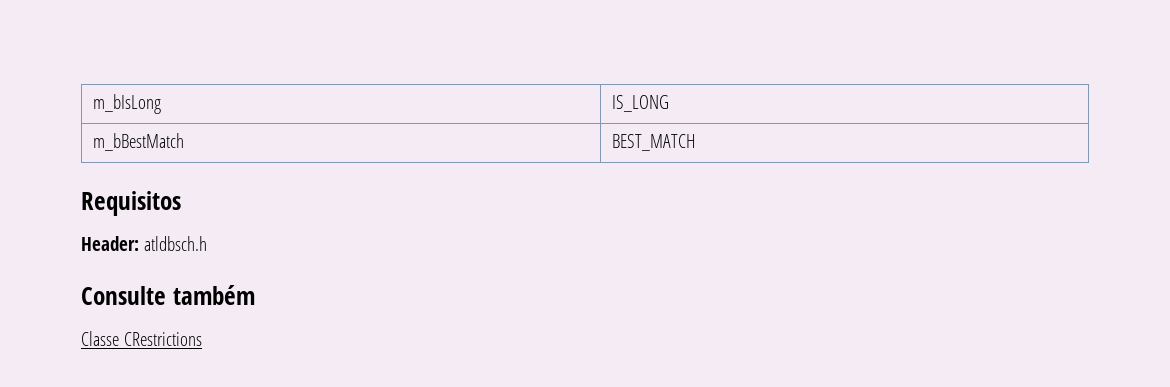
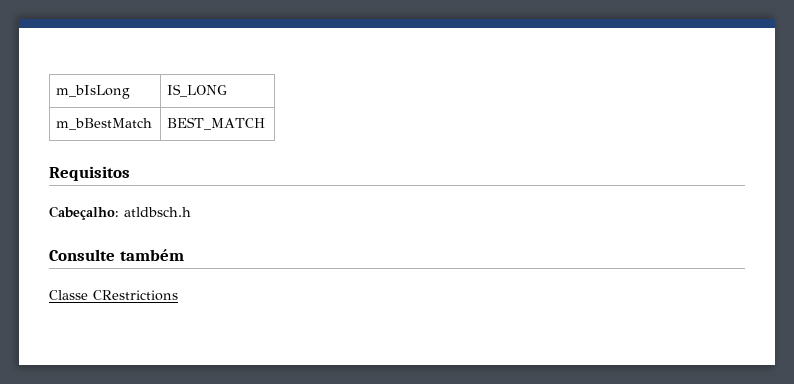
- Header: atldbsch.h
+ Cabeçalho: atldbsch.h

